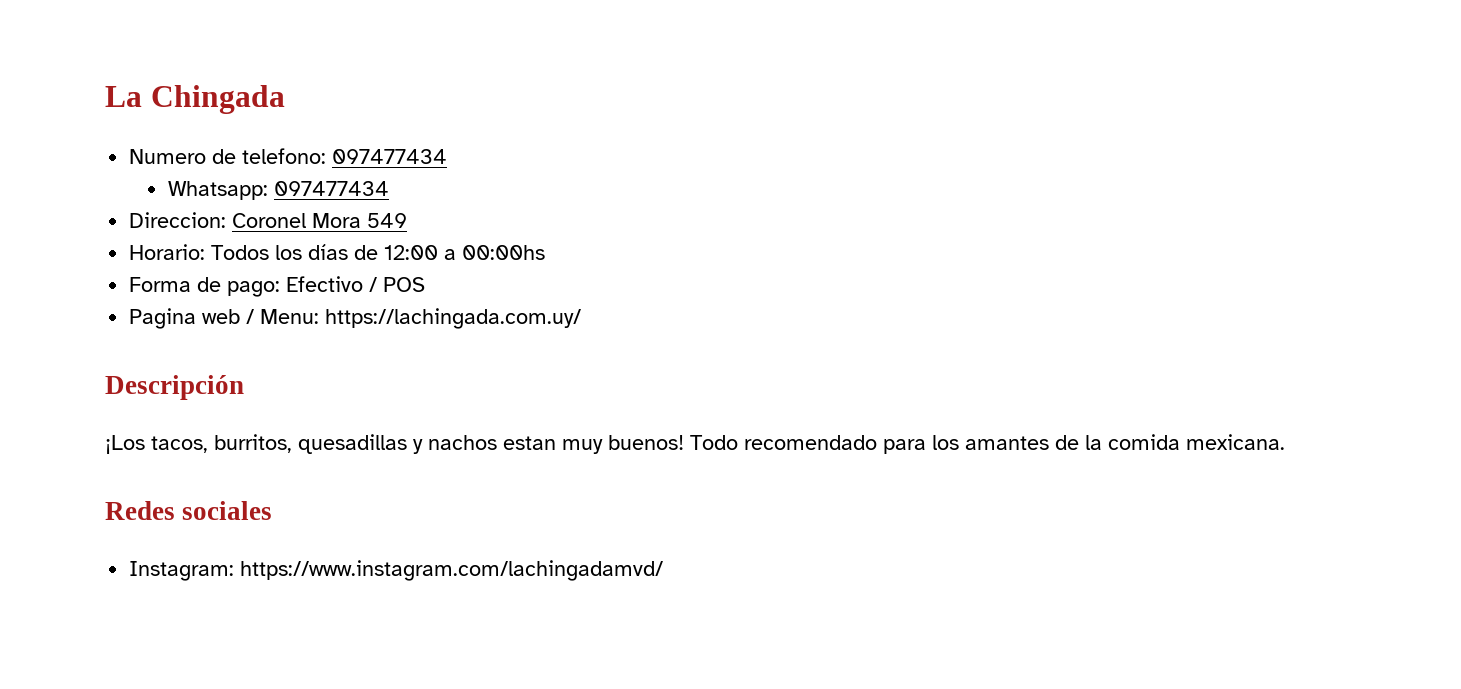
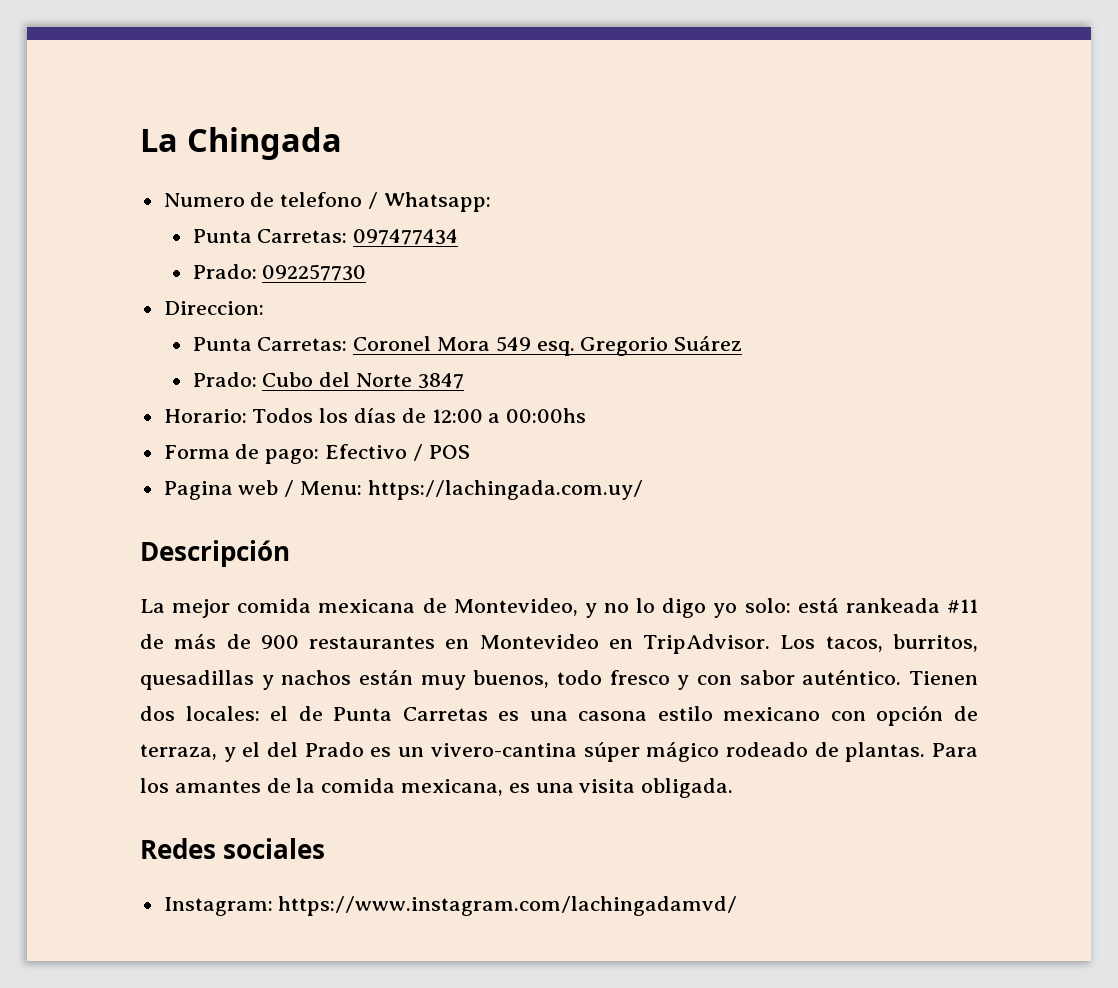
- Numero de telefono: 097477434
- Whatsapp: 097477434
+ Numero de telefono / Whatsapp:
+ Punta Carretas: 097477434
+ Prado: 092257730
- Direccion: Coronel Mora 549
+ Direccion:
+ Punta Carretas: Coronel Mora 549 esq. Gregorio Suárez
+ Prado: Cubo del Norte 3847
- ¡Los tacos, burritos, quesadillas y nachos estan muy buenos! Todo recomendado para los amantes de la comida mexicana.
+ La mejor comida mexicana de Montevideo, y no lo digo yo solo: está rankeada #11 de más de 900 restaurantes en Montevideo en TripAdvisor. Los tacos, burritos, quesadillas y nachos están muy buenos, todo fresco y con sabor auténtico. Tienen dos locales: el de Punta Carretas es una casona estilo mexicano con opción de terraza, y el del Prado es un vivero-cantina súper mágico rodeado de plantas. Para los amantes de la comida mexicana, es una visita obligada.

